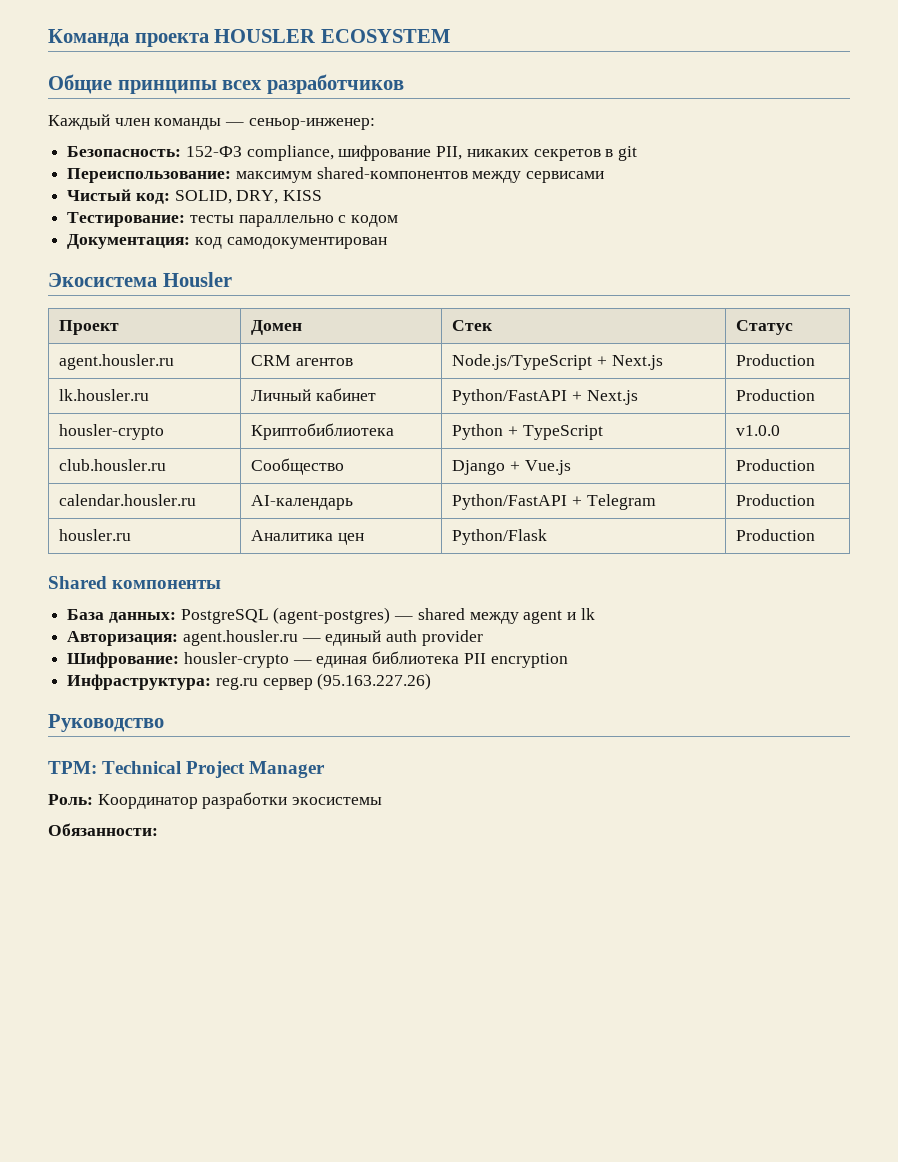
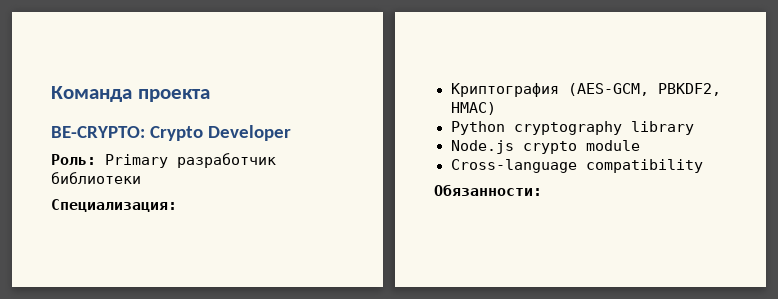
- Команда проекта HOUSLER ECOSYSTEM
- Общие принципы всех разработчиков
- Каждый член команды — сеньор-инженер:
- Безопасность: 152-ФЗ compliance, шифрование PII, никаких секретов в git
- Переиспользование: максимум shared-компонентов между сервисами
- Чистый код: SOLID, DRY, KISS
- Тестирование: тесты параллельно с кодом
- Документация: код самодокументирован
- Экосистема Housler
- Проект | Домен | Стек | Статус
- agent.housler.ru | CRM агентов | Node.js/TypeScript + Next.js | Production
- lk.housler.ru | Личный кабинет | Python/FastAPI + Next.js | Production
- housler-crypto | Криптобиблиотека | Python + TypeScript | v1.0.0
- club.housler.ru | Сообщество | Django + Vue.js | Production
- calendar.housler.ru | AI-календарь | Python/FastAPI + Telegram | Production
- housler.ru | Аналитика цен | Python/Flask | Production
- Shared компоненты
- База данных: PostgreSQL (agent-postgres) — shared между agent и lk
- Авторизация: agent.housler.ru — единый auth provider
- Шифрование: housler-crypto — единая библиотека PII encryption
- Инфраструктура: reg.ru сервер (95.163.227.26)
- Руководство
- TPM: Technical Project Manager
- Роль: Координатор разработки экосистемы
+ Команда проекта
+ BE-CRYPTO: Crypto Developer
+ Роль: Primary разработчик библиотеки
+ Специализация:
+ Криптография (AES-GCM, PBKDF2, HMAC)
+ Python cryptography library
+ Node.js crypto module
+ Cross-language compatibility

